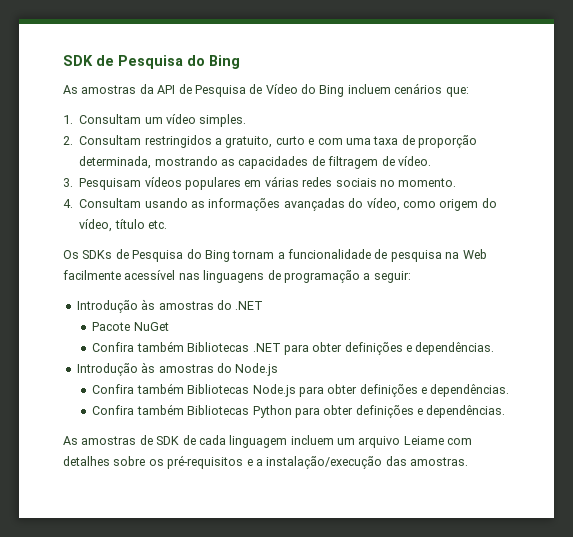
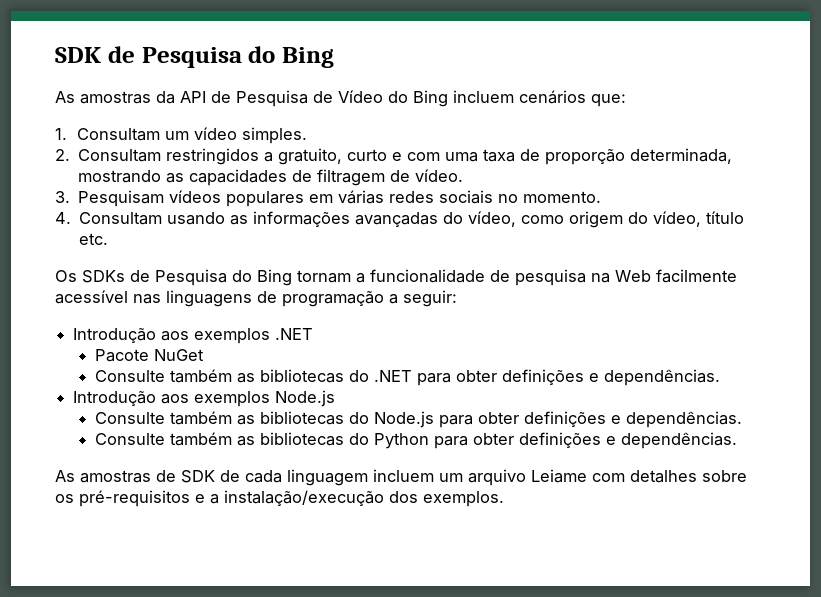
- Introdução às amostras do .NET
+ Introdução aos exemplos .NET
- Confira também Bibliotecas .NET para obter definições e dependências.
+ Consulte também as bibliotecas do .NET para obter definições e dependências.
- Introdução às amostras do Node.js
- Confira também Bibliotecas Node.js para obter definições e dependências.
+ Introdução aos exemplos Node.js
+ Consulte também as bibliotecas do Node.js para obter definições e dependências.
- Confira também Bibliotecas Python para obter definições e dependências.
+ Consulte também as bibliotecas do Python para obter definições e dependências.
- As amostras de SDK de cada linguagem incluem um arquivo Leiame com detalhes sobre os pré-requisitos e a instalação/execução das amostras.
+ As amostras de SDK de cada linguagem incluem um arquivo Leiame com detalhes sobre os pré-requisitos e a instalação/execução dos exemplos.

